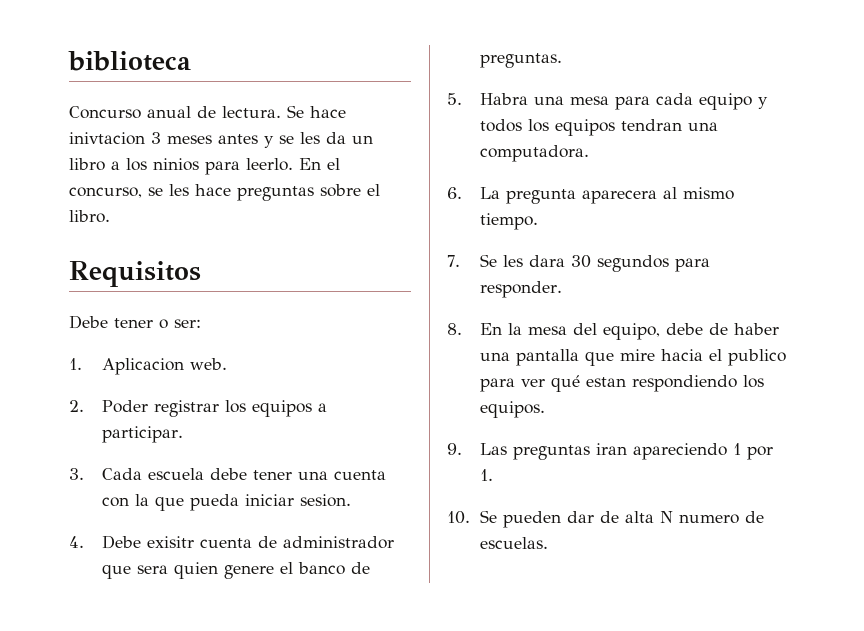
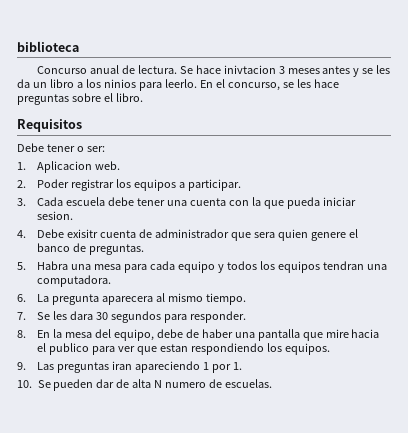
- 8. En la mesa del equipo, debe de haber una pantalla que mire hacia el publico para ver qué estan respondiendo los equipos.
+ 8. En la mesa del equipo, debe de haber una pantalla que mire hacia el publico para ver que estan respondiendo los equipos.

